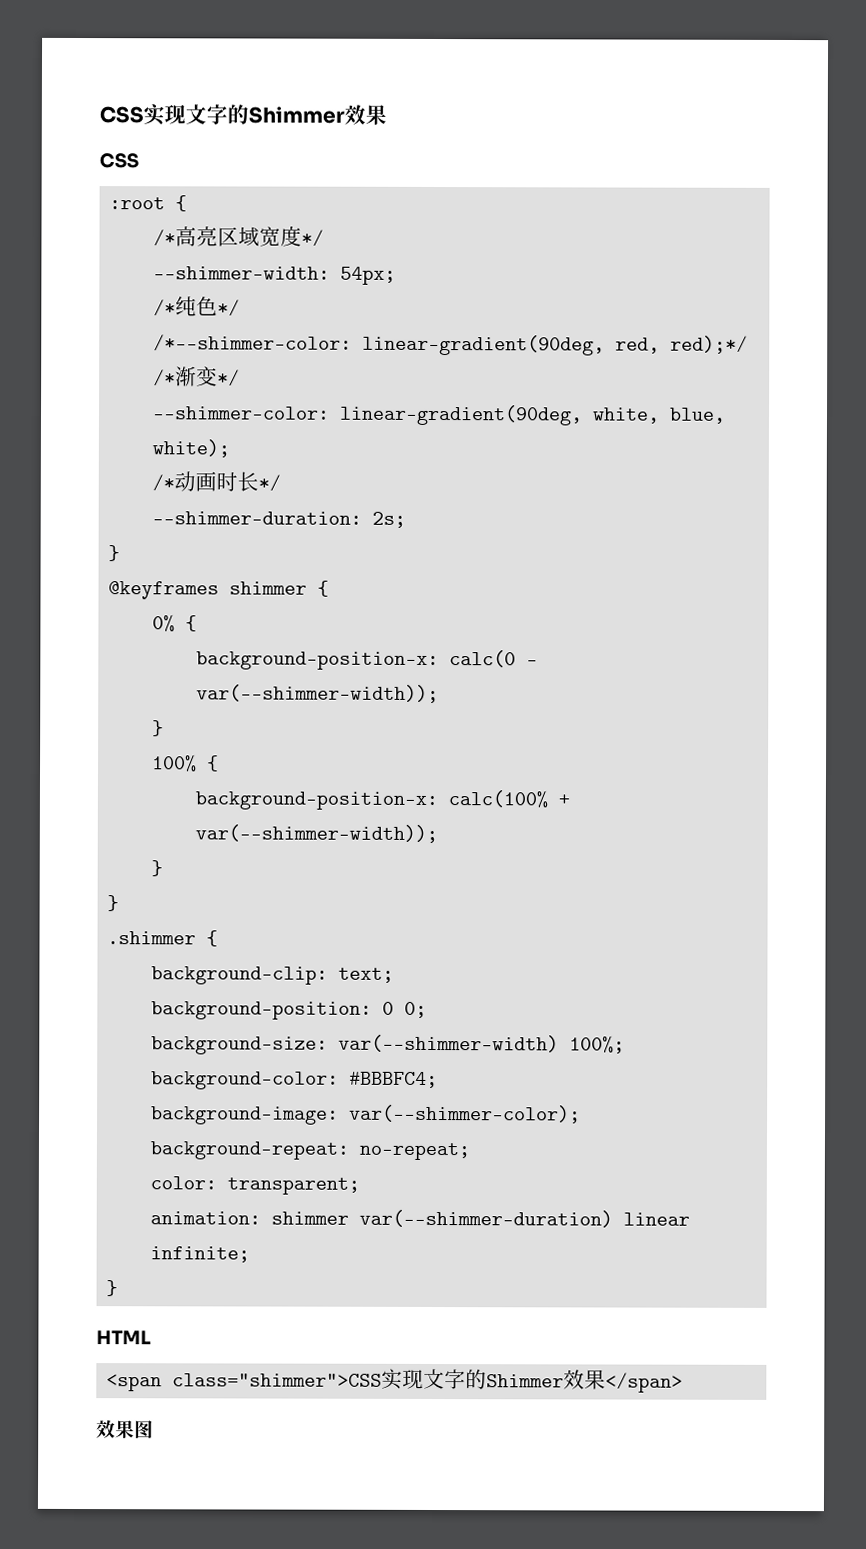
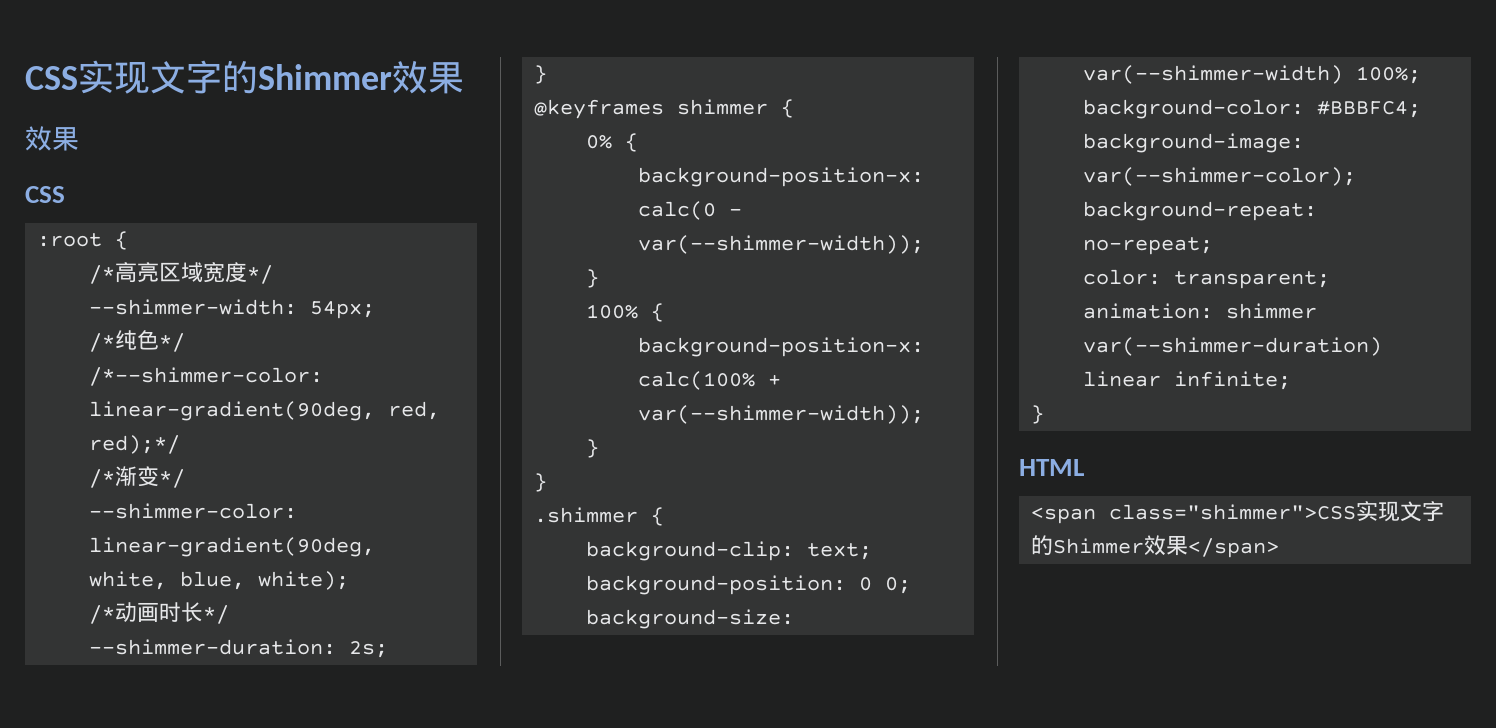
  CSS实现文字的Shimmer效果
+ 效果
- 效果图

